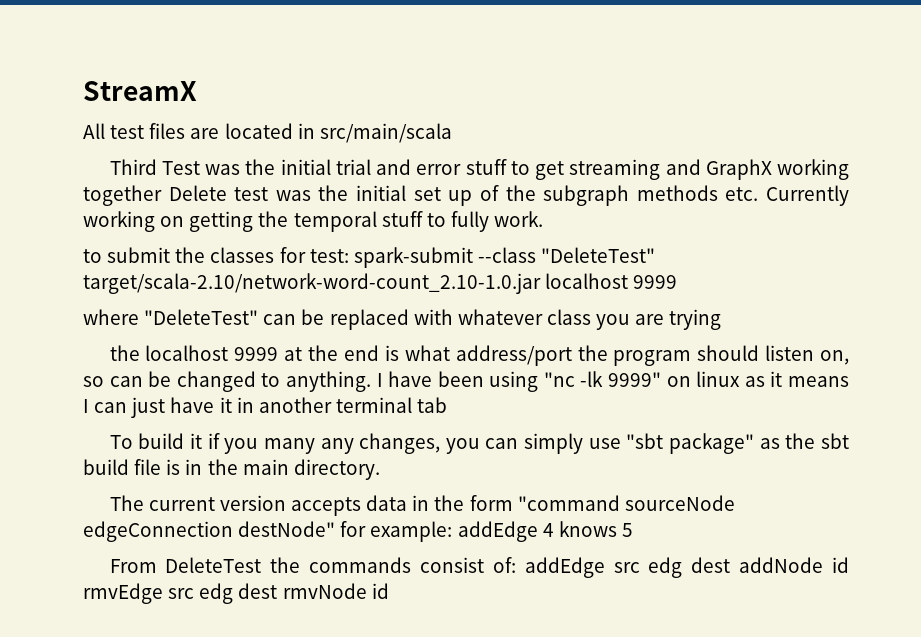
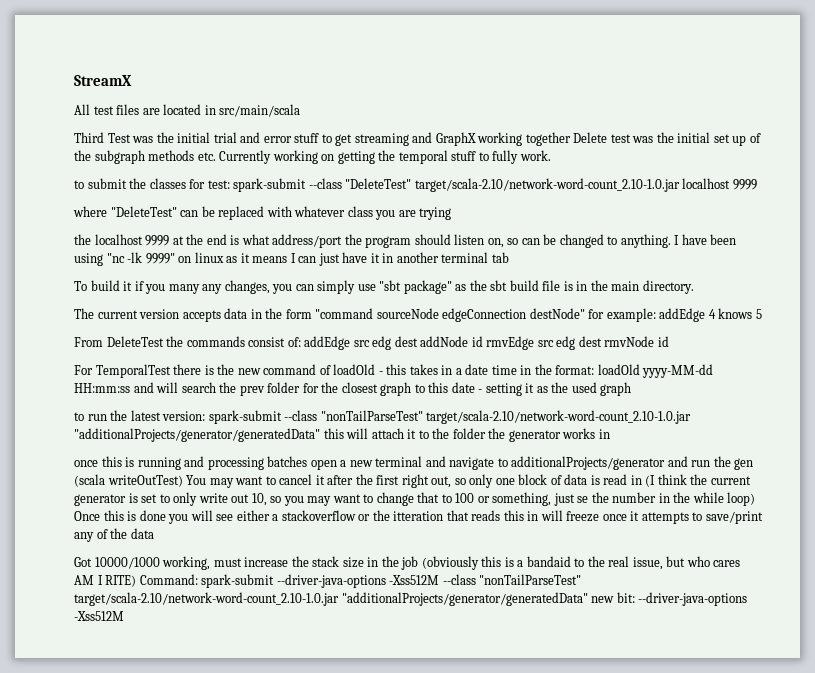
+ For TemporalTest there is the new command of loadOld - this takes in a date time in the format: loadOld yyyy-MM-dd HH:mm:ss and will search the prev folder for the closest graph to this date - setting it as the used graph
+ to run the latest version: spark-submit --class "nonTailParseTest" target/scala-2.10/network-word-count_2.10-1.0.jar "additionalProjects/generator/generatedData" this will attach it to the folder the generator works in
+ once this is running and processing batches open a new terminal and navigate to additionalProjects/generator and run the gen (scala writeOutTest) You may want to cancel it after the first right out, so only one block of data is read in (I think the current generator is set to only write out 10, so you may want to change that to 100 or something, just se the number in the while loop) Once this is done you will see either a stackoverflow or the itteration that reads this in will freeze once it attempts to save/print any of the data
+ Got 10000/1000 working, must increase the stack size in the job (obviously this is a bandaid to the real issue, but who cares AM I RITE) Command: spark-submit --driver-java-options -Xss512M --class "nonTailParseTest" target/scala-2.10/network-word-count_2.10-1.0.jar "additionalProjects/generator/generatedData" new bit: --driver-java-options -Xss512M

